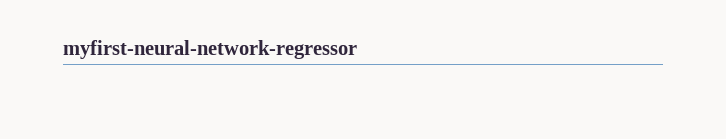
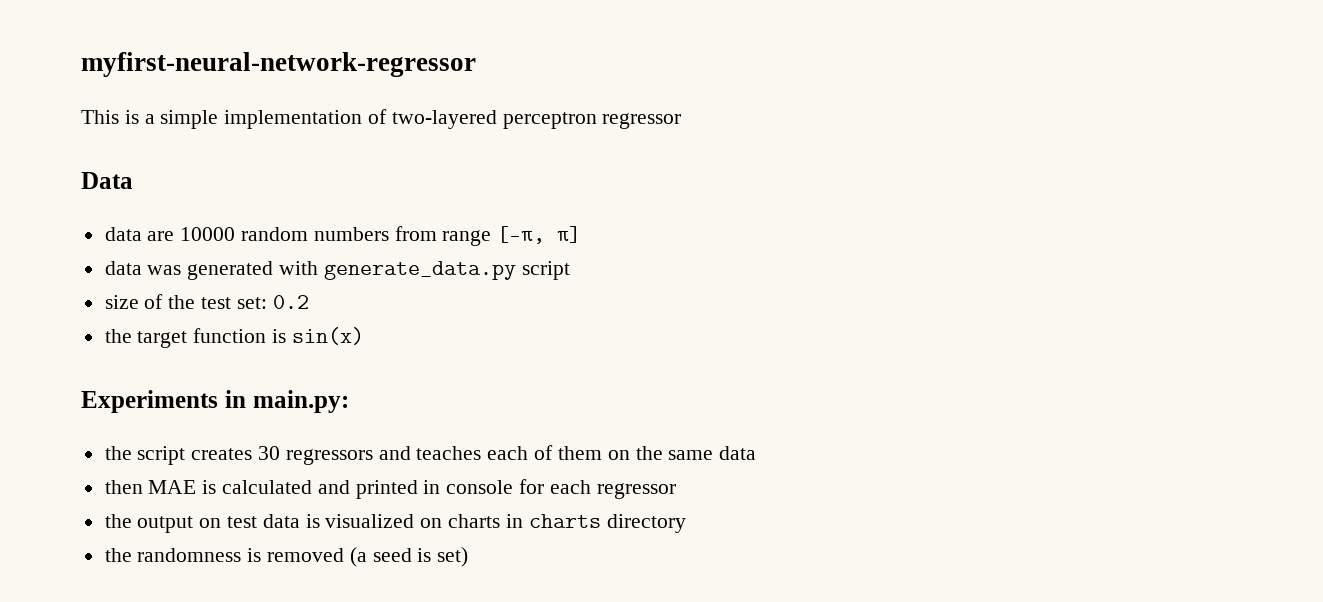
+ This is a simple implementation of two-layered perceptron regressor
+ Data
+ data are 10000 random numbers from range [-π, π]
+ data was generated with generate_data.py script
+ size of the test set: 0.2
+ the target function is sin(x)
+ Experiments in main.py:
+ the script creates 30 regressors and teaches each of them on the same data
+ then MAE is calculated and printed in console for each regressor
+ the output on test data is visualized on charts in charts directory
+ the randomness is removed (a seed is set)

